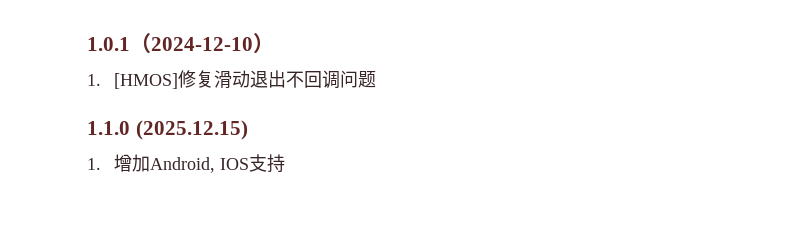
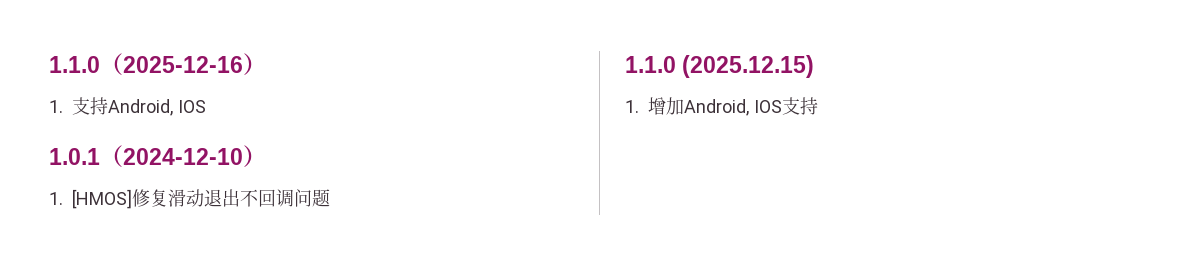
+ 1.1.0（2025-12-16）
+ 1.支持Android, IOS

